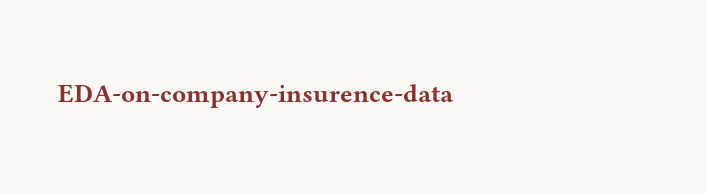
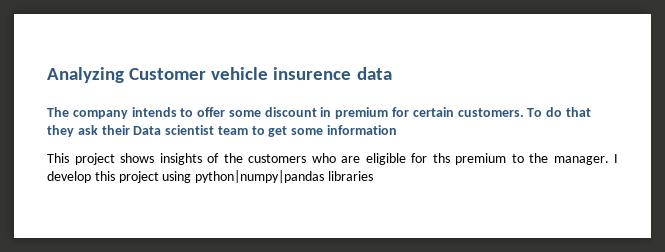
- EDA-on-company-insurence-data
+ Analyzing Customer vehicle insurence data
+ The company intends to offer some discount in premium for certain customers. To do that they ask their Data scientist team to get some information
+ This project shows insights of the customers who are eligible for ths premium to the manager. I develop this project using python|numpy|pandas libraries

